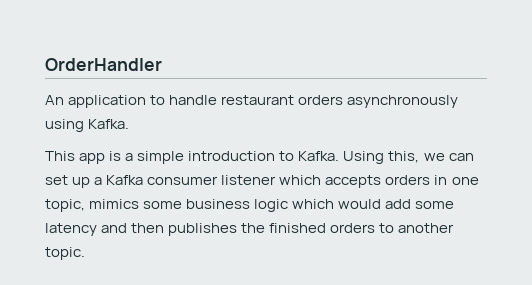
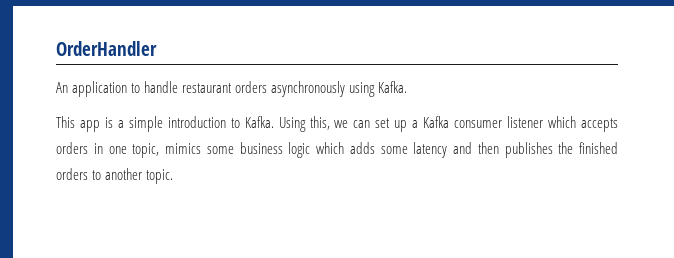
- Using this, we can set up a Kafka consumer listener which accepts orders in one topic, mimics some business logic which would add some latency and then publishes the finished orders to another topic.
+ Using this, we can set up a Kafka consumer listener which accepts orders in one topic, mimics some business logic which adds some latency and then publishes the finished orders to another topic.

